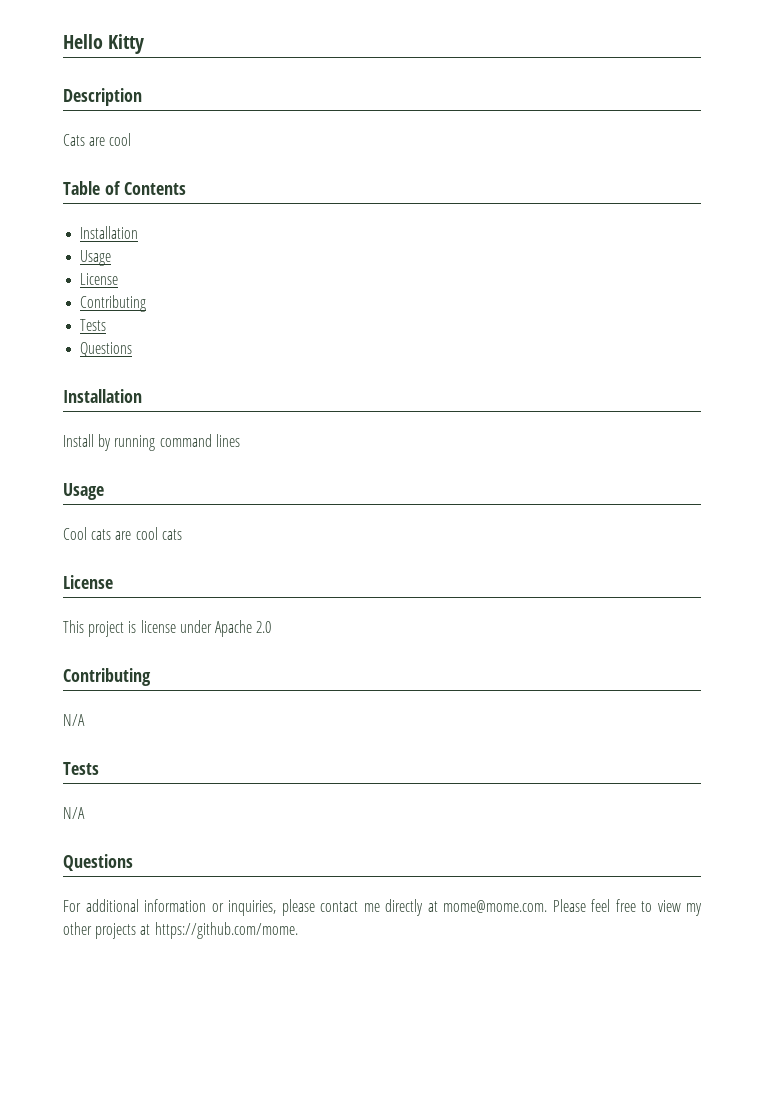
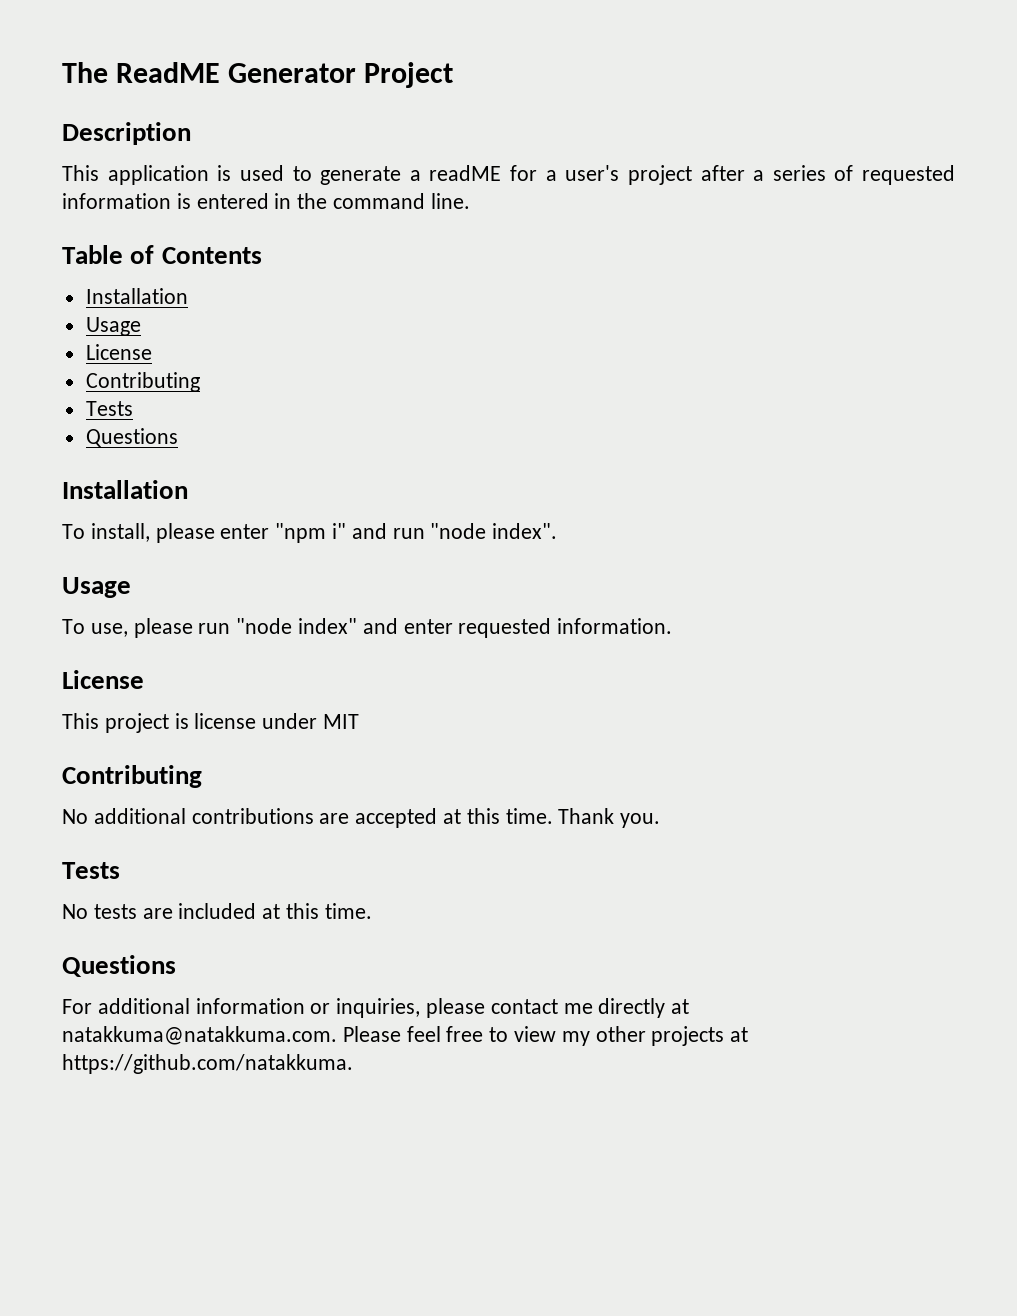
- Hello Kitty
+ The ReadME Generator Project
  Description
- Cats are cool
+ This application is used to generate a readME for a user's project after a series of requested information is entered in the command line.
- Install by running command lines
+ To install, please enter "npm i" and run "node index".
  Usage
- Cool cats are cool cats
+ To use, please run "node index" and enter requested information.
- This project is license under Apache 2.0
+ This project is license under MIT
  Contributing
- N/A
+ No additional contributions are accepted at this time. Thank you.
  Tests
- N/A
+ No tests are included at this time.
- For additional information or inquiries, please contact me directly at mome@mome.com. Please feel free to view my other projects at https://github.com/mome.
+ For additional information or inquiries, please contact me directly at natakkuma@natakkuma.com. Please feel free to view my other projects at https://github.com/natakkuma.

